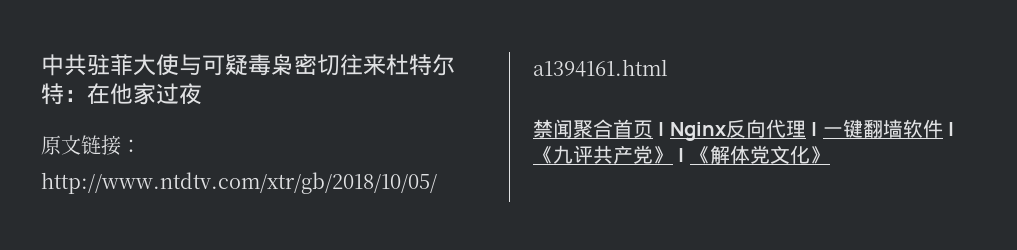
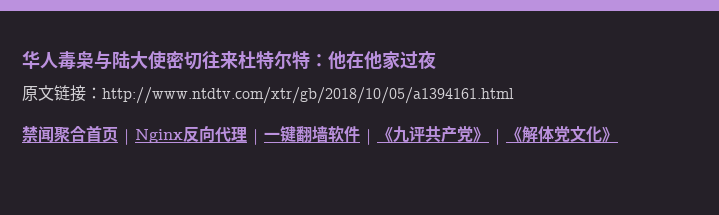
- 中共驻菲大使与可疑毒枭密切往来杜特尔特：在他家过夜
+ 华人毒枭与陆大使密切往来杜特尔特：他在他家过夜

